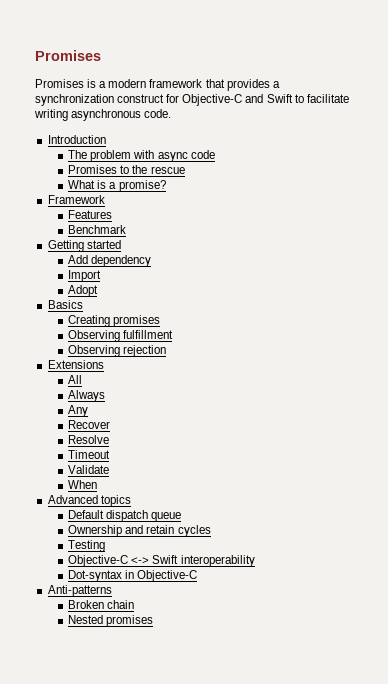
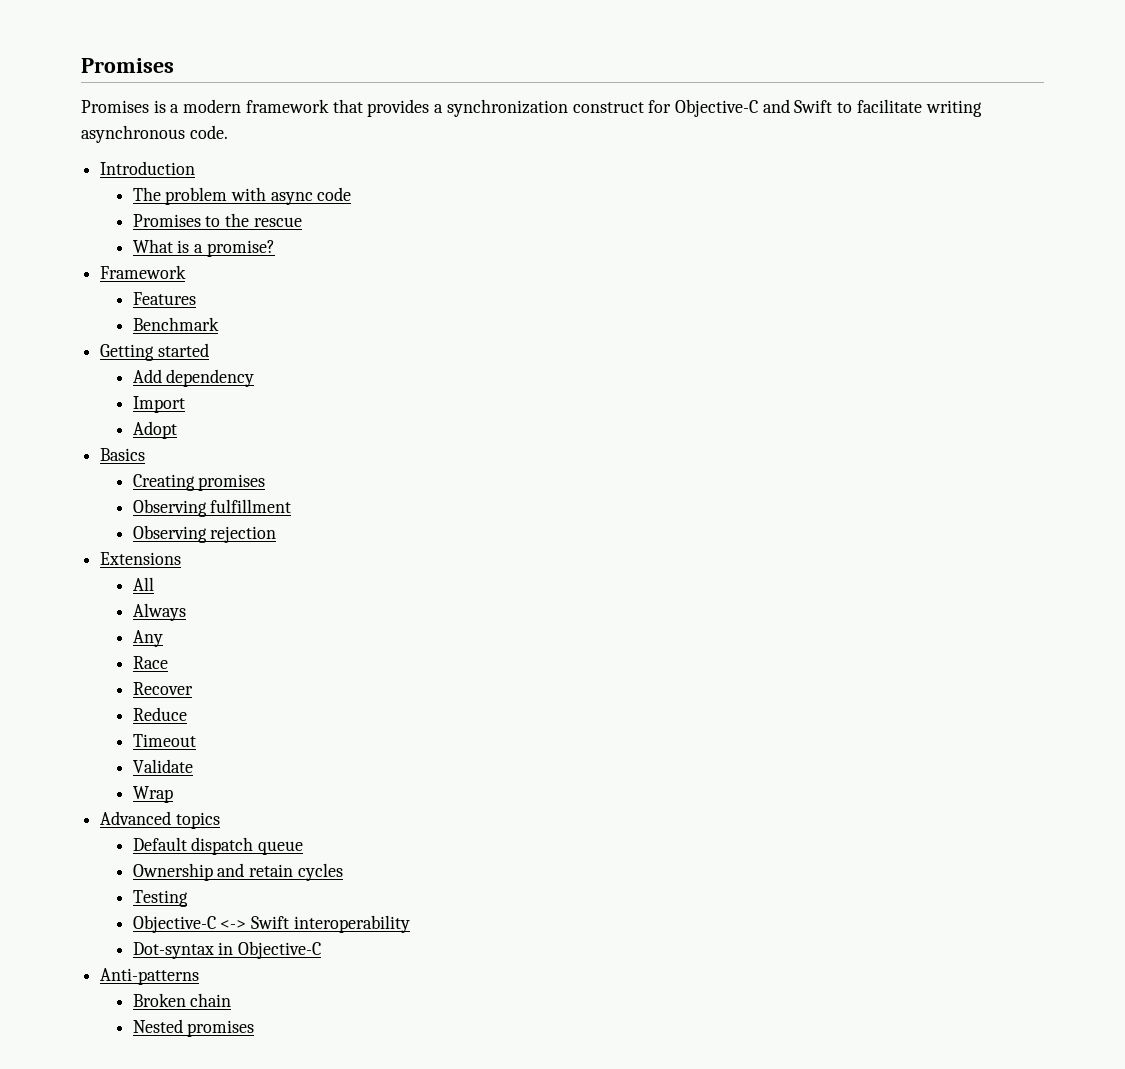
+ Race
- Resolve
+ Reduce
- When
+ Wrap

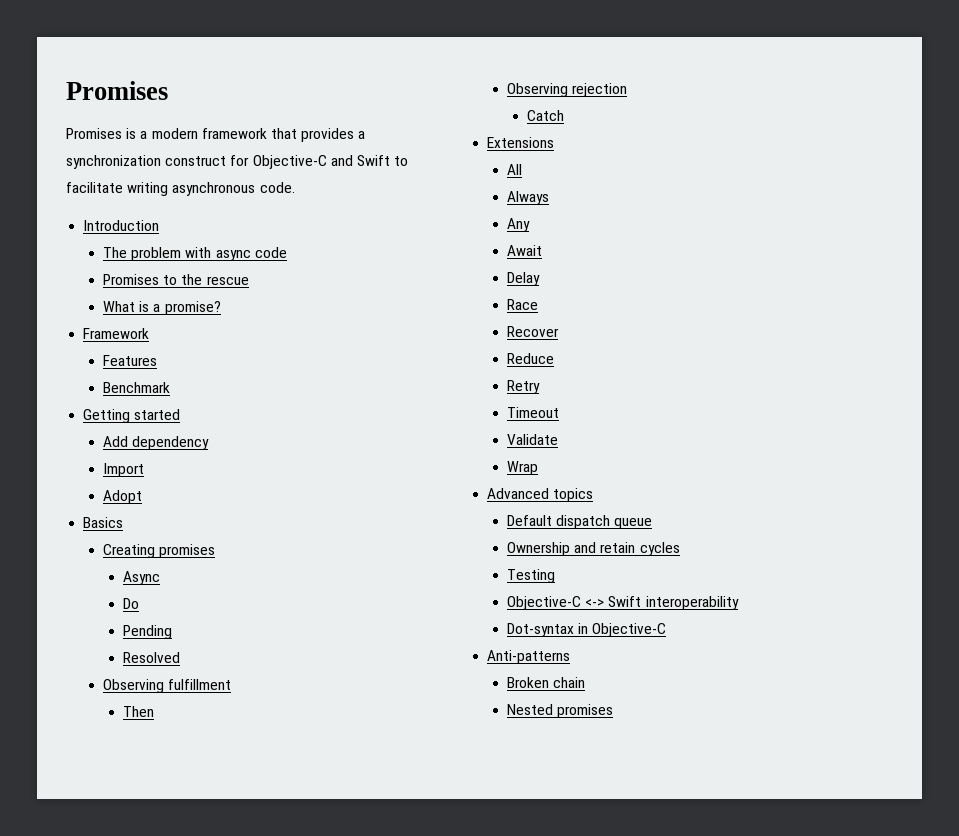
+ Async
+ Do
+ Pending
+ Resolved
+ Then
+ Catch
+ Await
+ Delay
+ Retry

